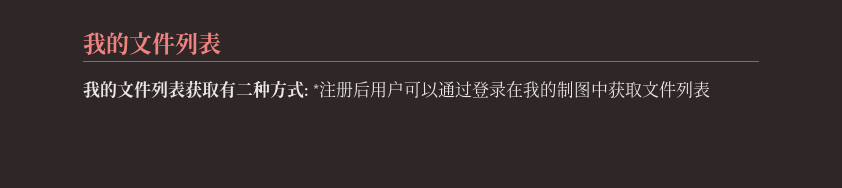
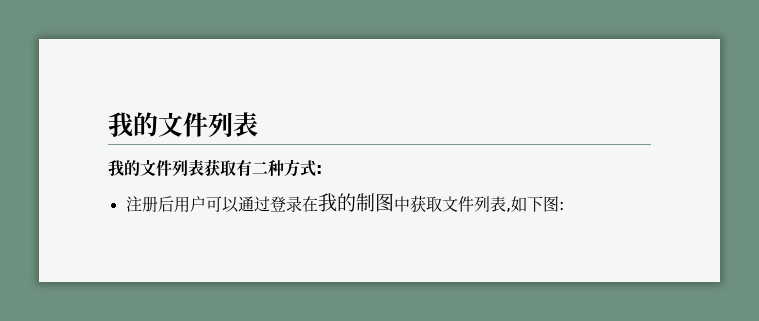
- 我的文件列表获取有二种方式: *注册后用户可以通过登录在我的制图中获取文件列表
+ 我的文件列表获取有二种方式:
+ 注册后用户可以通过登录在我的制图中获取文件列表,如下图:

